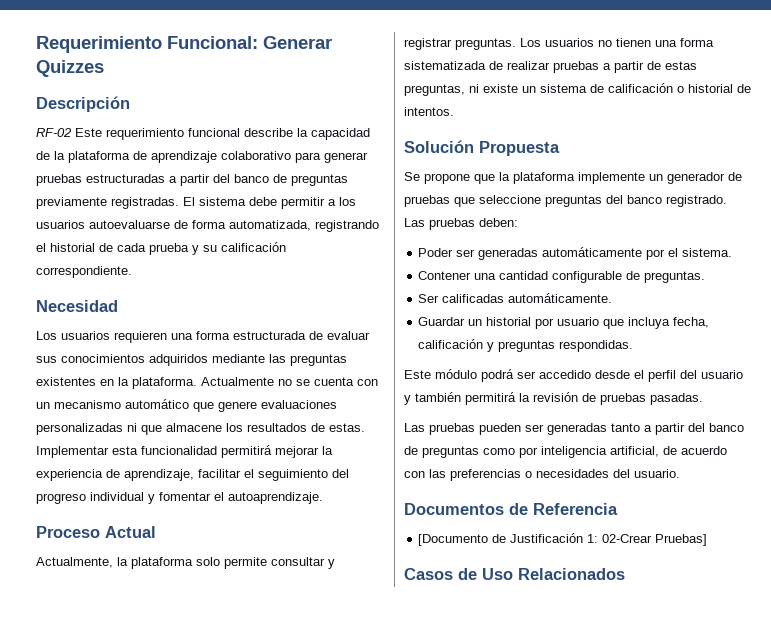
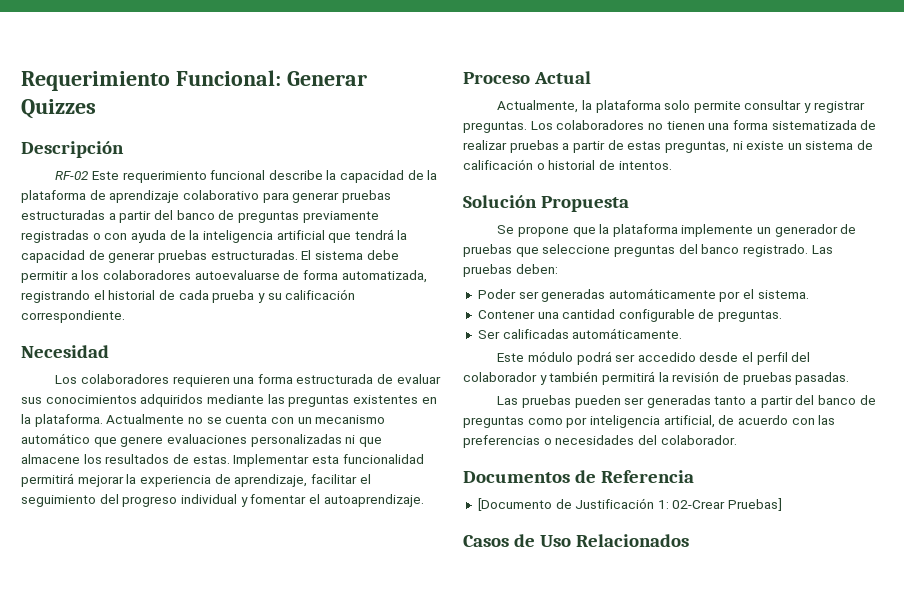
- RF-02 Este requerimiento funcional describe la capacidad de la plataforma de aprendizaje colaborativo para generar pruebas estructuradas a partir del banco de preguntas previamente registradas.
+ RF-02 Este requerimiento funcional describe la capacidad de la plataforma de aprendizaje colaborativo para generar pruebas estructuradas a partir del banco de preguntas previamente registradas o con ayuda de la inteligencia artificial que tendrá la capacidad de generar pruebas estructuradas.
- El sistema debe permitir a los usuarios autoevaluarse de forma automatizada, registrando el historial de cada prueba y su calificación correspondiente.
+ El sistema debe permitir a los colaboradores autoevaluarse de forma automatizada, registrando el historial de cada prueba y su calificación correspondiente.
- Los usuarios requieren una forma estructurada de evaluar sus conocimientos adquiridos mediante las preguntas existentes en la plataforma.
+ Los colaboradores requieren una forma estructurada de evaluar sus conocimientos adquiridos mediante las preguntas existentes en la plataforma.
- Los usuarios no tienen una forma sistematizada de realizar pruebas a partir de estas preguntas, ni existe un sistema de calificación o historial de intentos.
+ Los colaboradores no tienen una forma sistematizada de realizar pruebas a partir de estas preguntas, ni existe un sistema de calificación o historial de intentos.
- Guardar un historial por usuario que incluya fecha, calificación y preguntas respondidas.
- Este módulo podrá ser accedido desde el perfil del usuario y también permitirá la revisión de pruebas pasadas.
+ Este módulo podrá ser accedido desde el perfil del colaborador y también permitirá la revisión de pruebas pasadas.
- Las pruebas pueden ser generadas tanto a partir del banco de preguntas como por inteligencia artificial, de acuerdo con las preferencias o necesidades del usuario.
+ Las pruebas pueden ser generadas tanto a partir del banco de preguntas como por inteligencia artificial, de acuerdo con las preferencias o necesidades del colaborador.

